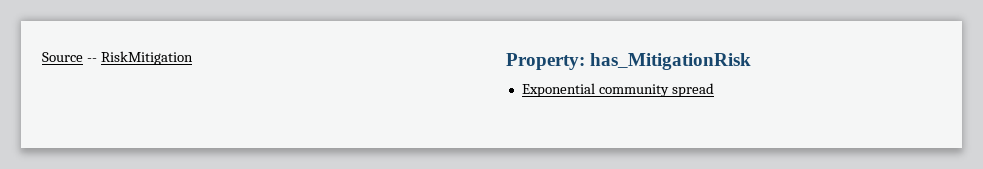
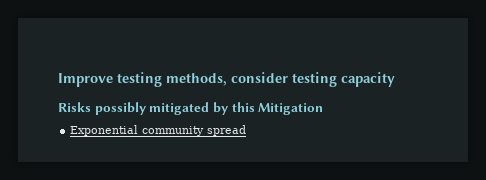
- Source -- RiskMitigation
- Property: has_MitigationRisk
+ Improve testing methods, consider testing capacity
+ Risks possibly mitigated by this Mitigation

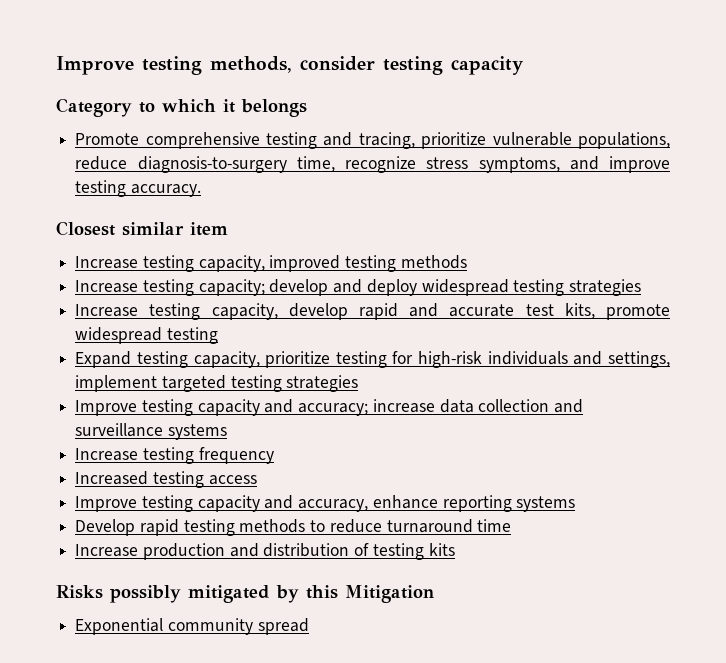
+ Category to which it belongs
+ Promote comprehensive testing and tracing, prioritize vulnerable populations, reduce diagnosis-to-surgery time, recognize stress symptoms, and improve testing accuracy.
+ Closest similar item
+ Increase testing capacity, improved testing methods
+ Increase testing capacity; develop and deploy widespread testing strategies
+ Increase testing capacity, develop rapid and accurate test kits, promote widespread testing
+ Expand testing capacity, prioritize testing for high-risk individuals and settings, implement targeted testing strategies
+ Improve testing capacity and accuracy; increase data collection and surveillance systems
+ Increase testing frequency
+ Increased testing access
+ Improve testing capacity and accuracy, enhance reporting systems
+ Develop rapid testing methods to reduce turnaround time
+ Increase production and distribution of testing kits

